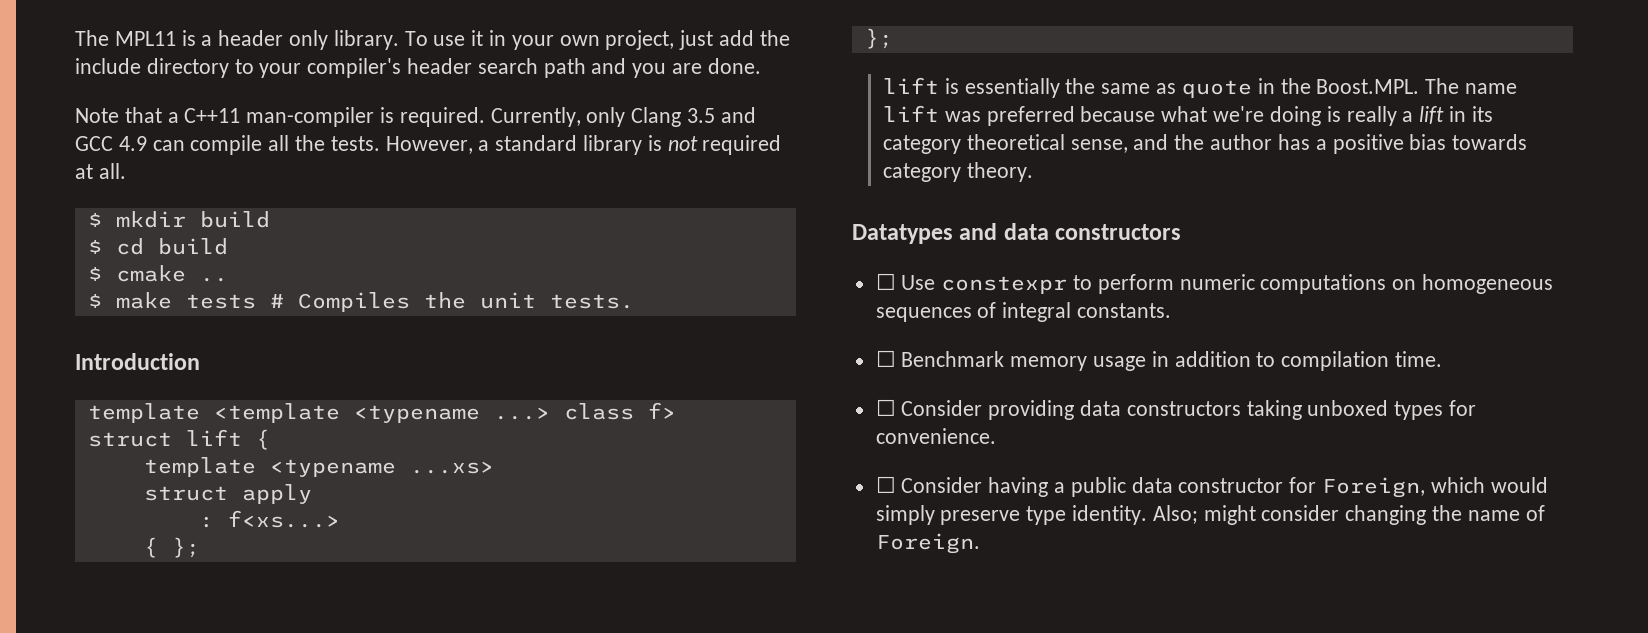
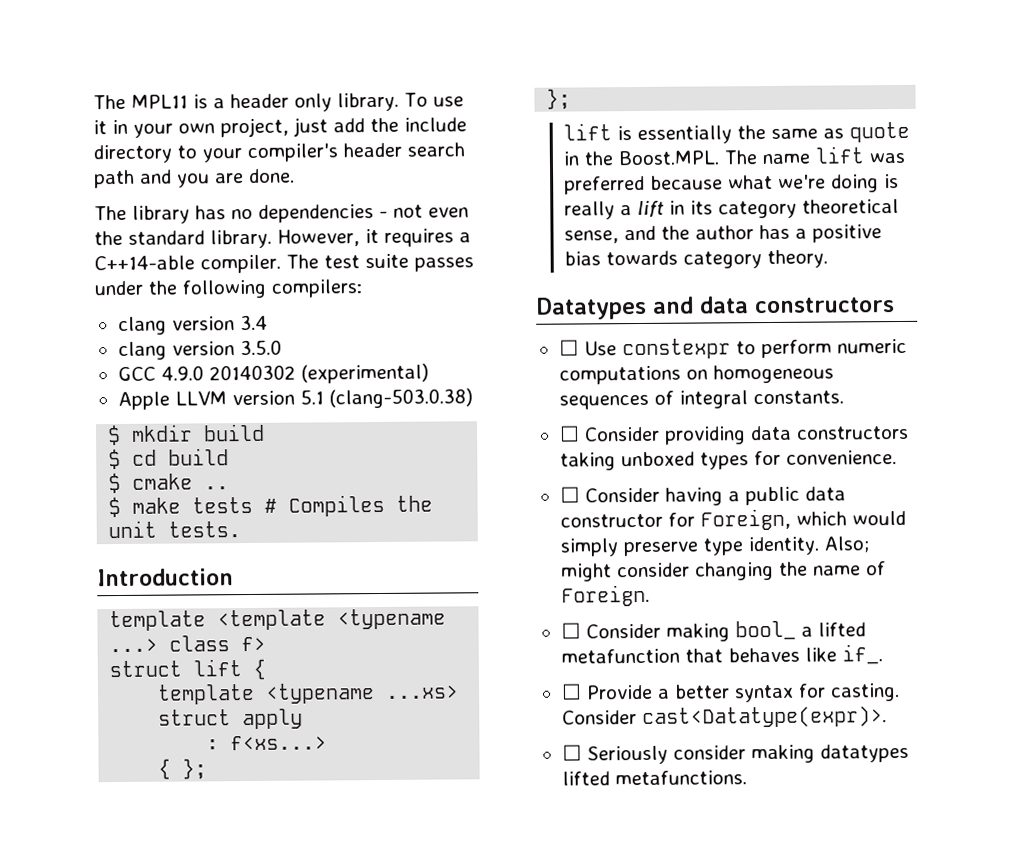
- Note that a C++11 man-compiler is required. Currently, only Clang 3.5 and GCC 4.9 can compile all the tests. However, a standard library is not required at all.
+ The library has no dependencies - not even the standard library. However, it requires a C++14-able compiler. The test suite passes under the following compilers:
+ clang version 3.4
+ clang version 3.5.0
+ GCC 4.9.0 20140302 (experimental)
+ Apple LLVM version 5.1 (clang-503.0.38)
- ☐ Benchmark memory usage in addition to compilation time.
+ ☐ Consider making bool_ a lifted metafunction that behaves like if_.
+ ☐ Provide a better syntax for casting. Consider cast<Datatype(expr)>.
+ ☐ Seriously consider making datatypes lifted metafunctions.

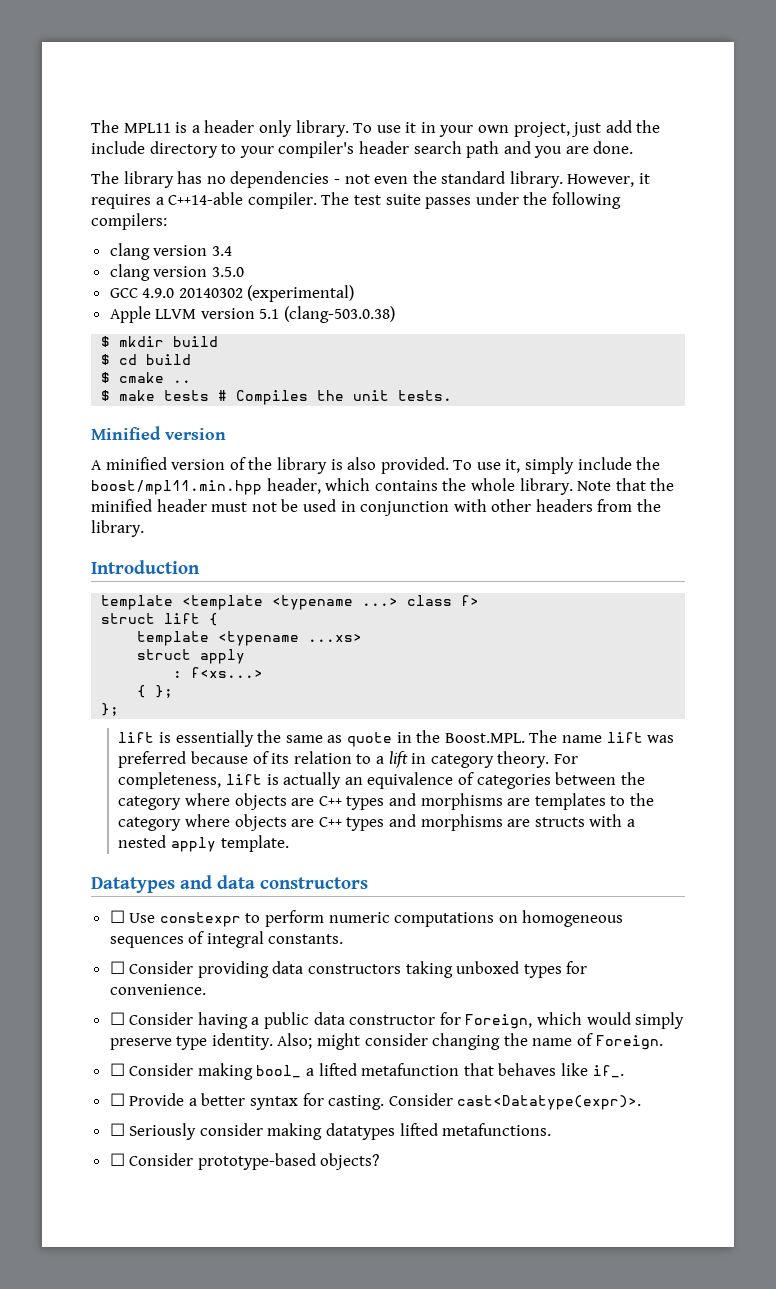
+ Minified version
+ A minified version of the library is also provided. To use it, simply include the boost/mpl11.min.hpp header, which contains the whole library. Note that the minified header must not be used in conjunction with other headers from the library.
- lift is essentially the same as quote in the Boost.MPL. The name lift was preferred because what we're doing is really a lift in its category theoretical sense, and the author has a positive bias towards category theory.
+ lift is essentially the same as quote in the Boost.MPL. The name lift was preferred because of its relation to a lift in category theory. For completeness, lift is actually an equivalence of categories between the category where objects are C++ types and morphisms are templates to the category where objects are C++ types and morphisms are structs with a nested apply template.
+ ☐ Consider prototype-based objects?

